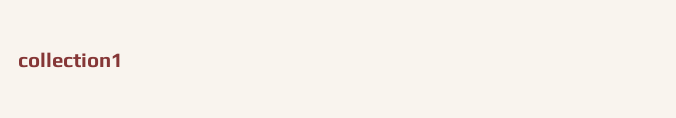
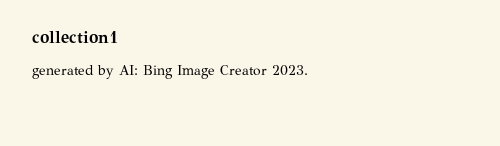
+ generated by AI: Bing Image Creator 2023.

